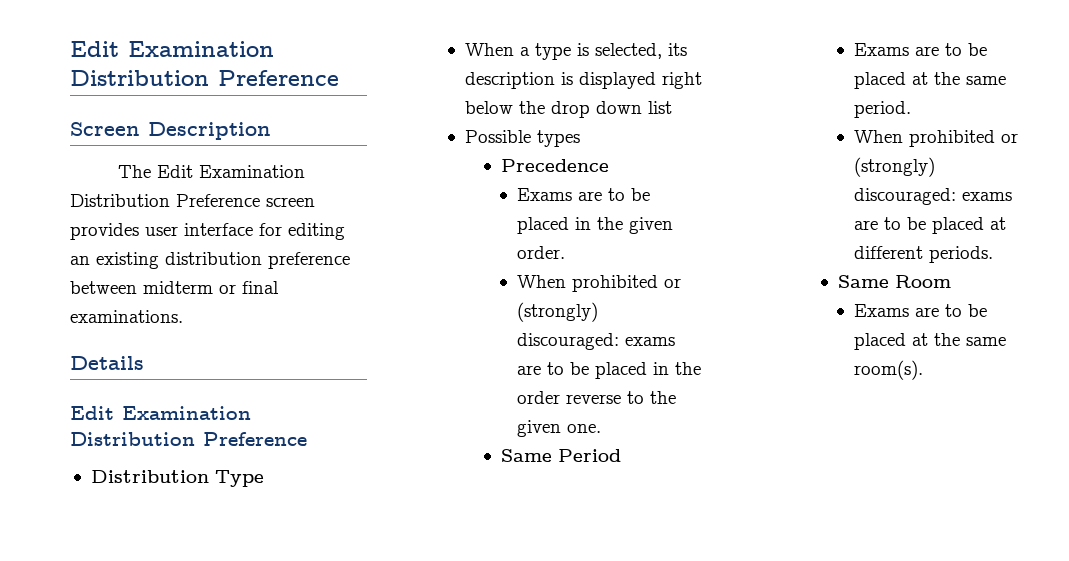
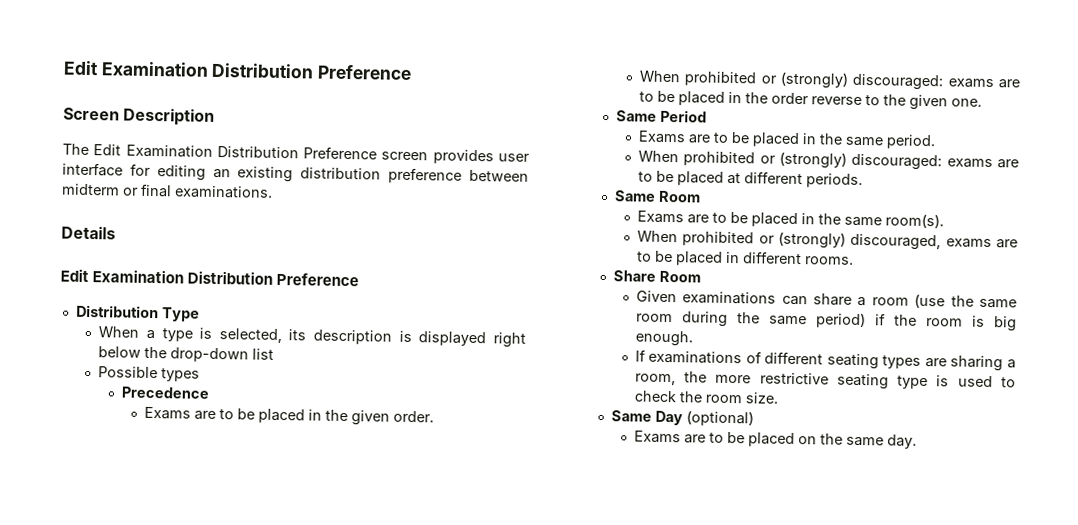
- When a type is selected, its description is displayed right below the drop down list
+ When a type is selected, its description is displayed right below the drop-down list
- Exams are to be placed at the same period.
+ Exams are to be placed in the same period.
- Exams are to be placed at the same room(s).
+ Exams are to be placed in the same room(s).
+ When prohibited or (strongly) discouraged, exams are to be placed in different rooms.
+ Share Room
+ Given examinations can share a room (use the same room during the same period) if the room is big enough.
+ If examinations of different seating types are sharing a room, the more restrictive seating type is used to check the room size.
+ Same Day (optional)
+ Exams are to be placed on the same day.

